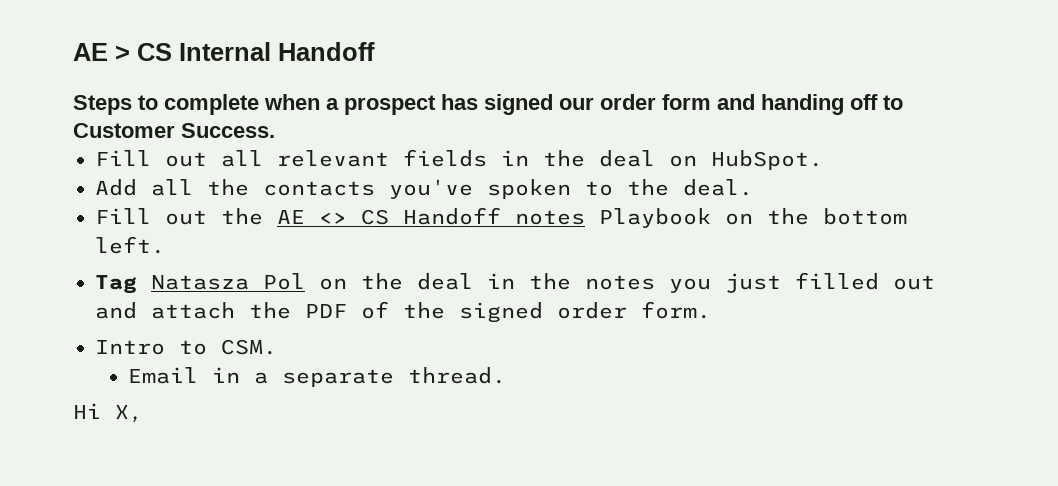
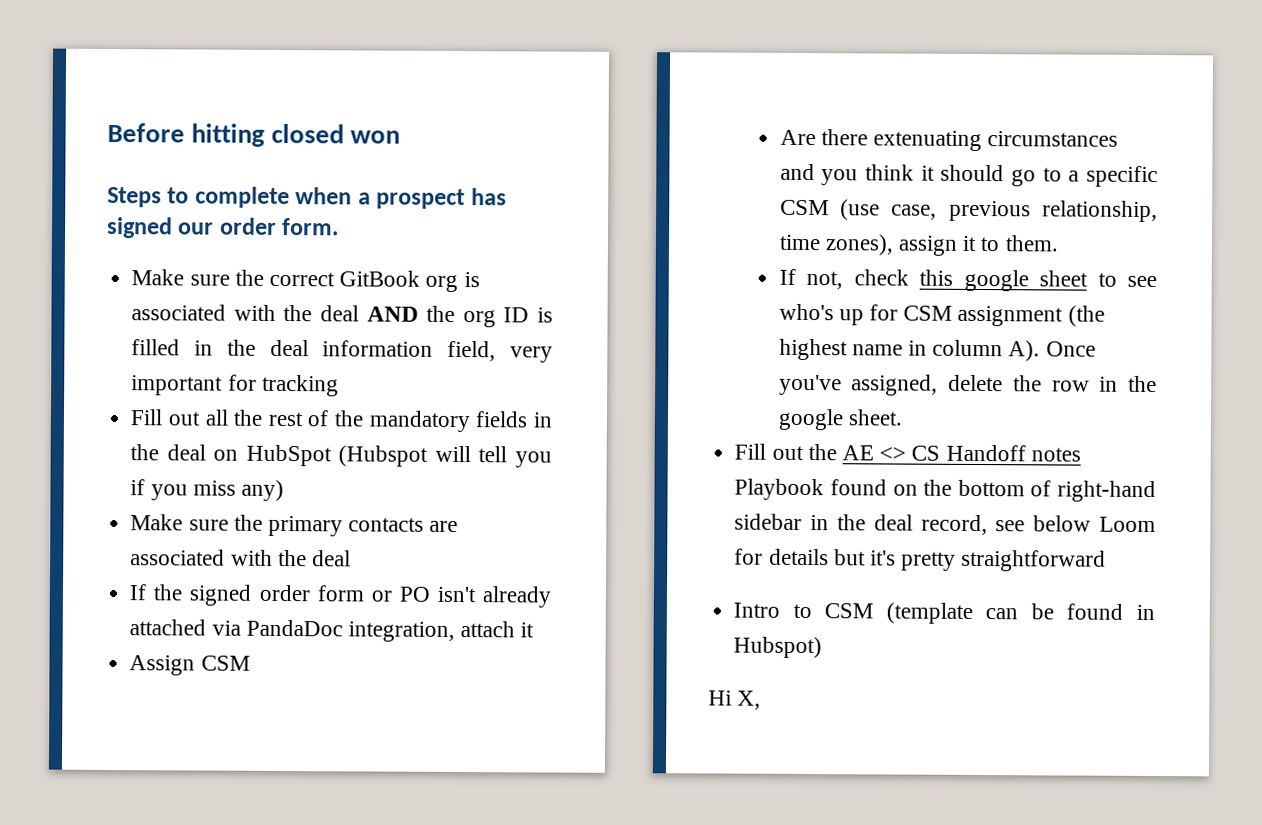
- AE > CS Internal Handoff
+ Before hitting closed won
- Steps to complete when a prospect has signed our order form and handing off to Customer Success.
- Fill out all relevant fields in the deal on HubSpot.
- Add all the contacts you've spoken to the deal.
+ Steps to complete when a prospect has signed our order form.
+ Make sure the correct GitBook org is associated with the deal AND the org ID is filled in the deal information field, very important for tracking
+ Fill out all the rest of the mandatory fields in the deal on HubSpot (Hubspot will tell you if you miss any)
+ Make sure the primary contacts are associated with the deal
+ If the signed order form or PO isn't already attached via PandaDoc integration, attach it
+ Assign CSM
+ Are there extenuating circumstances and you think it should go to a specific CSM (use case, previous relationship, time zones), assign it to them.
+ If not, check this google sheet to see who's up for CSM assignment (the highest name in column A). Once you've assigned, delete the row in the google sheet.
- Fill out the AE <> CS Handoff notes Playbook on the bottom left.
- Tag Natasza Pol on the deal in the notes you just filled out and attach the PDF of the signed order form.
- Intro to CSM.
- Email in a separate thread.
+ Fill out the AE <> CS Handoff notes Playbook found on the bottom of right-hand sidebar in the deal record, see below Loom for details but it's pretty straightforward
+ Intro to CSM (template can be found in Hubspot)

